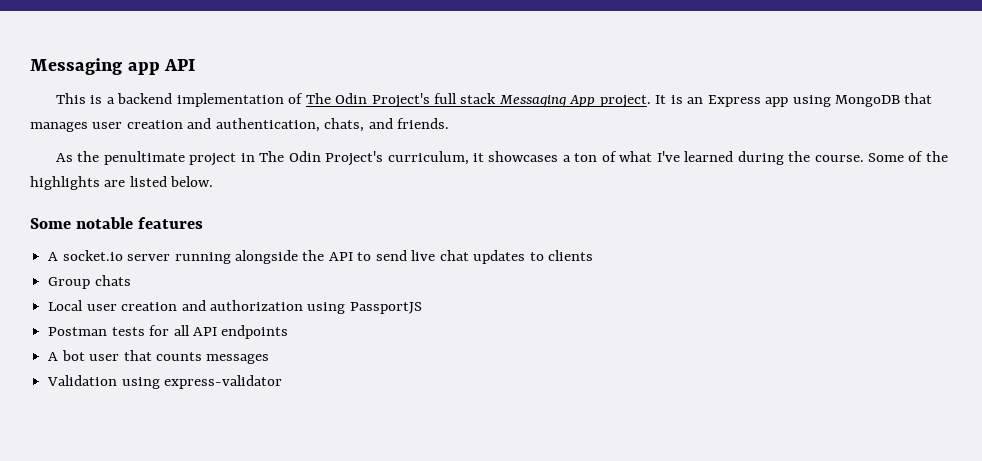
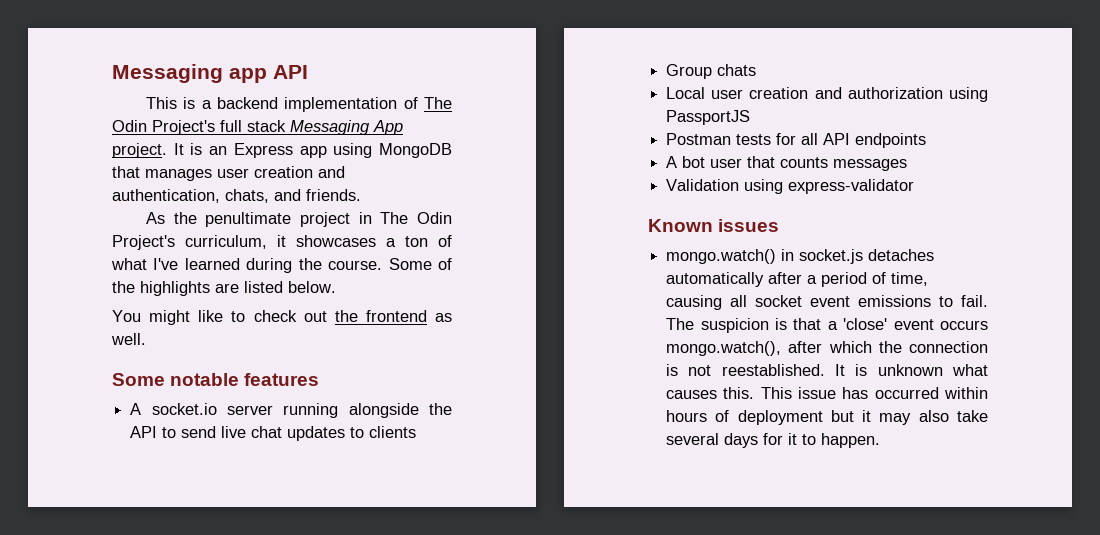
+ You might like to check out the frontend as well.
+ Known issues
+ mongo.watch() in socket.js detaches automatically after a period of time, causing all socket event emissions to fail. The suspicion is that a 'close' event occurs mongo.watch(), after which the connection is not reestablished. It is unknown what causes this. This issue has occurred within hours of deployment but it may also take several days for it to happen.

